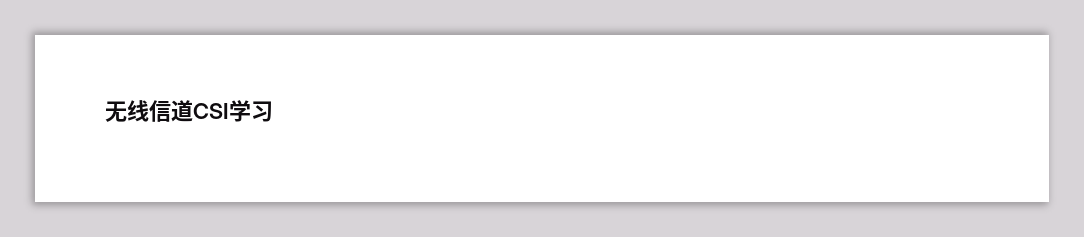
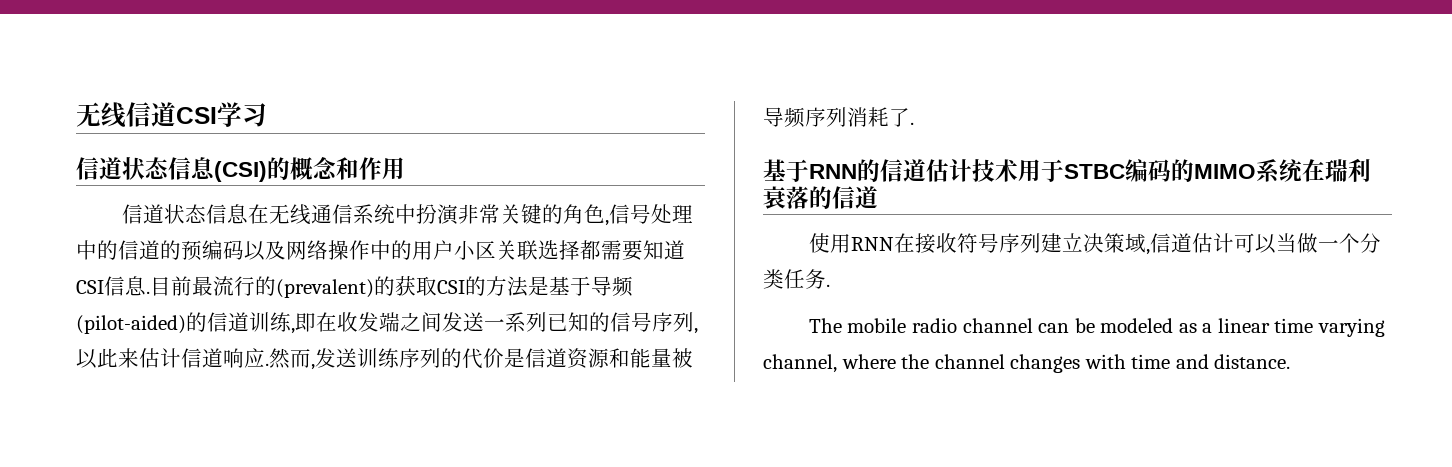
+ 信道状态信息(CSI)的概念和作用
+ 信道状态信息在无线通信系统中扮演非常关键的角色,信号处理中的信道的预编码以及网络操作中的用户小区关联选择都需要知道CSI信息.目前最流行的(prevalent)的获取CSI的方法是基于导频(pilot-aided)的信道训练,即在收发端之间发送一系列已知的信号序列,以此来估计信道响应.然而,发送训练序列的代价是信道资源和能量被导频序列消耗了.
+ 基于RNN的信道估计技术用于STBC编码的MIMO系统在瑞利衰落的信道
+ 使用RNN在接收符号序列建立决策域,信道估计可以当做一个分类任务.
+ The mobile radio channel can be modeled as a linear time varying channel, where the channel changes with time and distance.

